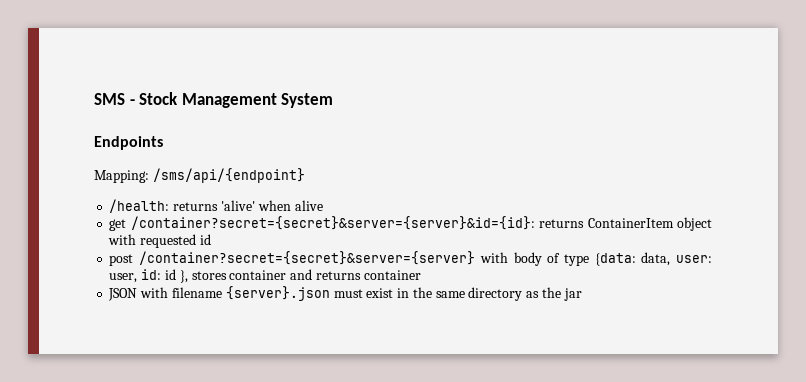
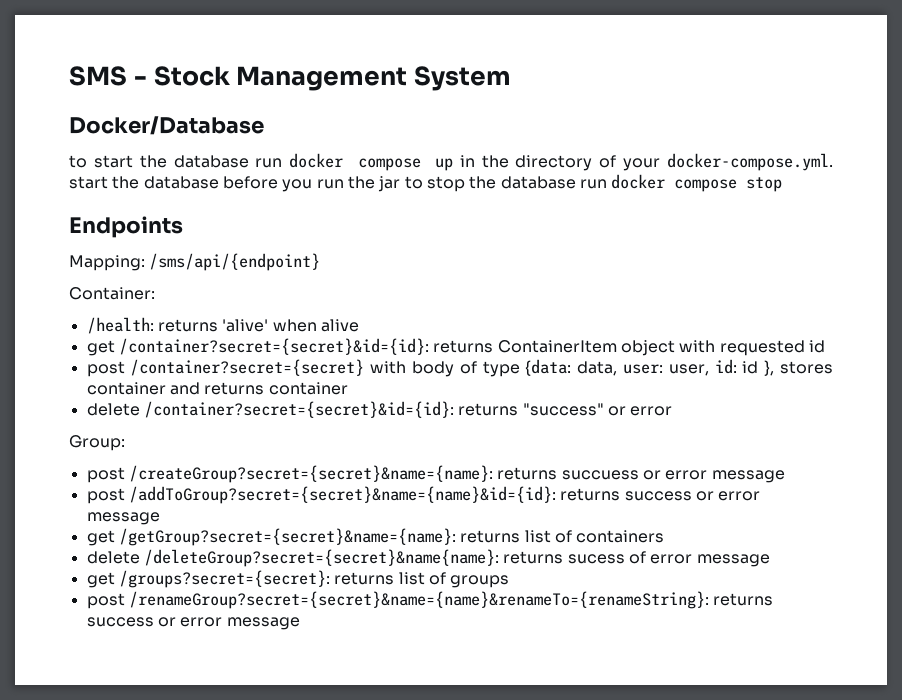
+ Docker/Database
+ to start the database run docker compose up in the directory of your docker-compose.yml. start the database before you run the jar to stop the database run docker compose stop
+ Container:
- get /container?secret={secret}&server={server}&id={id}: returns ContainerItem object with requested id
+ get /container?secret={secret}&id={id}: returns ContainerItem object with requested id
- post /container?secret={secret}&server={server} with body of type {data: data, user: user, id: id }, stores container and returns container
+ post /container?secret={secret} with body of type {data: data, user: user, id: id }, stores container and returns container
- JSON with filename {server}.json must exist in the same directory as the jar
+ delete /container?secret={secret}&id={id}: returns "success" or error
+ Group:
+ post /createGroup?secret={secret}&name={name}: returns succuess or error message
+ post /addToGroup?secret={secret}&name={name}&id={id}: returns success or error message
+ get /getGroup?secret={secret}&name={name}: returns list of containers
+ delete /deleteGroup?secret={secret}&name{name}: returns sucess of error message
+ get /groups?secret={secret}: returns list of groups
+ post /renameGroup?secret={secret}&name={name}&renameTo={renameString}: returns success or error message

